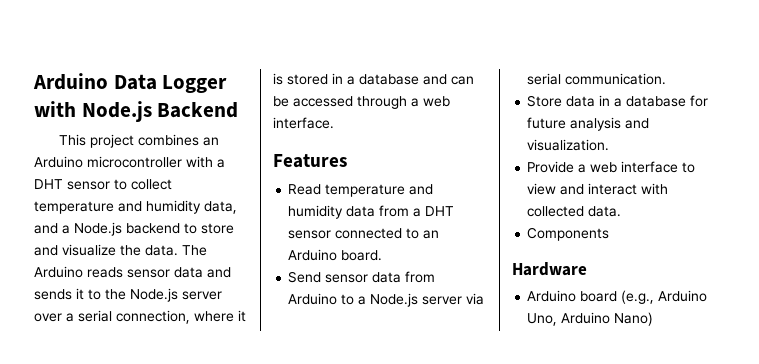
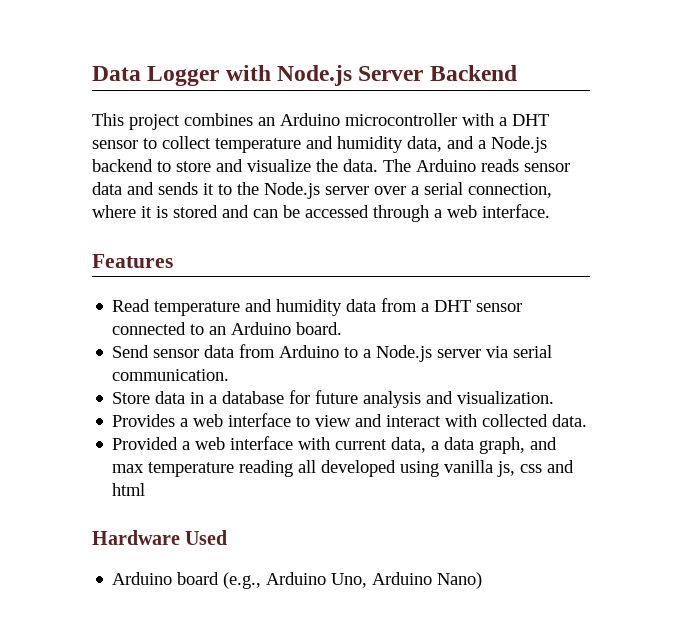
- Arduino Data Logger with Node.js Backend
+ Data Logger with Node.js Server Backend
- The Arduino reads sensor data and sends it to the Node.js server over a serial connection, where it is stored in a database and can be accessed through a web interface.
+ The Arduino reads sensor data and sends it to the Node.js server over a serial connection, where it is stored and can be accessed through a web interface.
- Provide a web interface to view and interact with collected data.
+ Provides a web interface to view and interact with collected data.
- Components
+ Provided a web interface with current data, a data graph, and max temperature reading all developed using vanilla js, css and html
- Hardware
+ Hardware Used

